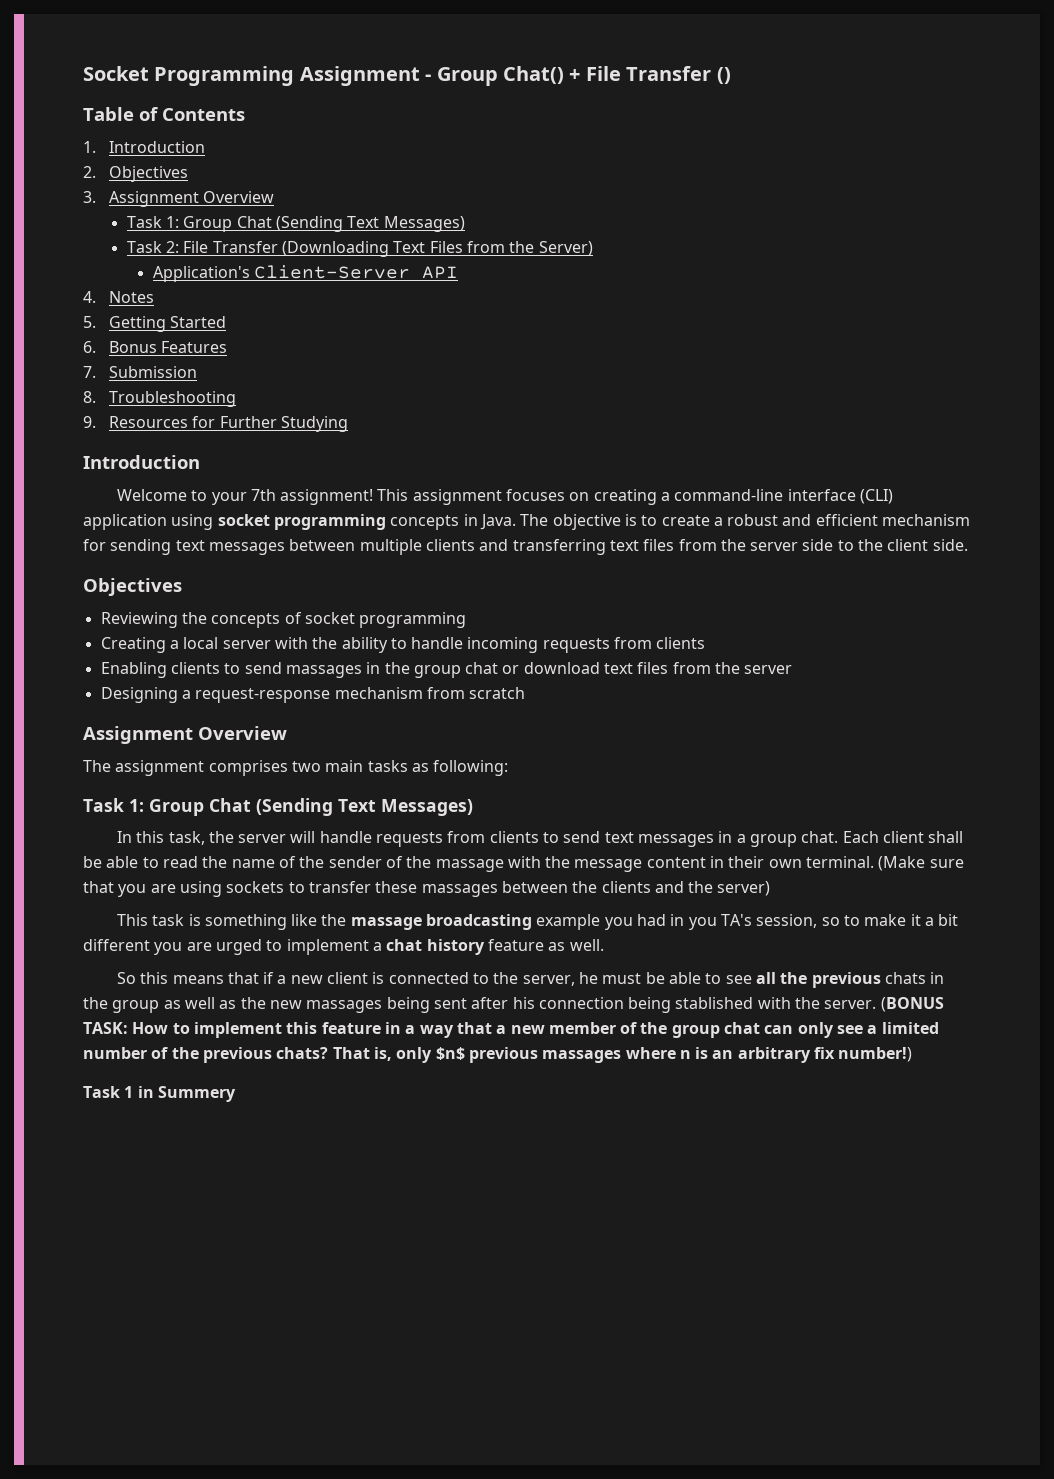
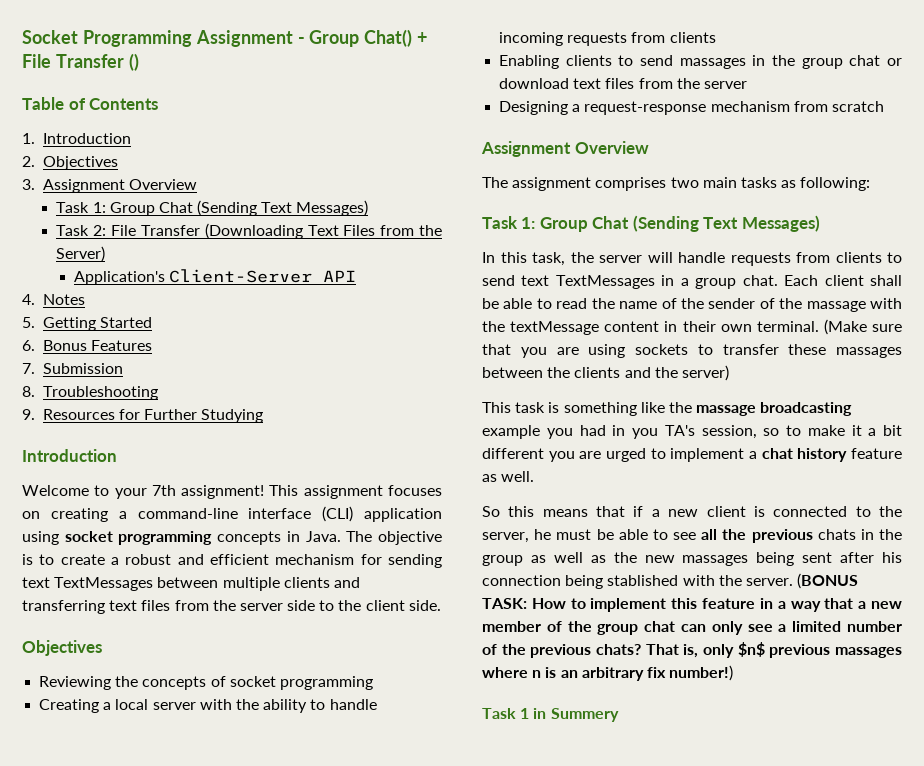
- The objective is to create a robust and efficient mechanism for sending text messages between multiple clients and transferring text files from the server side to the client side.
+ The objective is to create a robust and efficient mechanism for sending text TextMessages between multiple clients and transferring text files from the server side to the client side.
- In this task, the server will handle requests from clients to send text messages in a group chat.
+ In this task, the server will handle requests from clients to send text TextMessages in a group chat.
- Each client shall be able to read the name of the sender of the massage with the message content in their own terminal.
+ Each client shall be able to read the name of the sender of the massage with the textMessage content in their own terminal.

